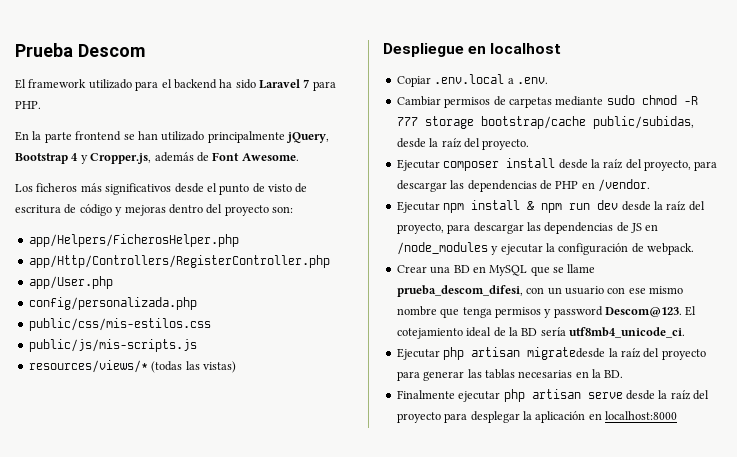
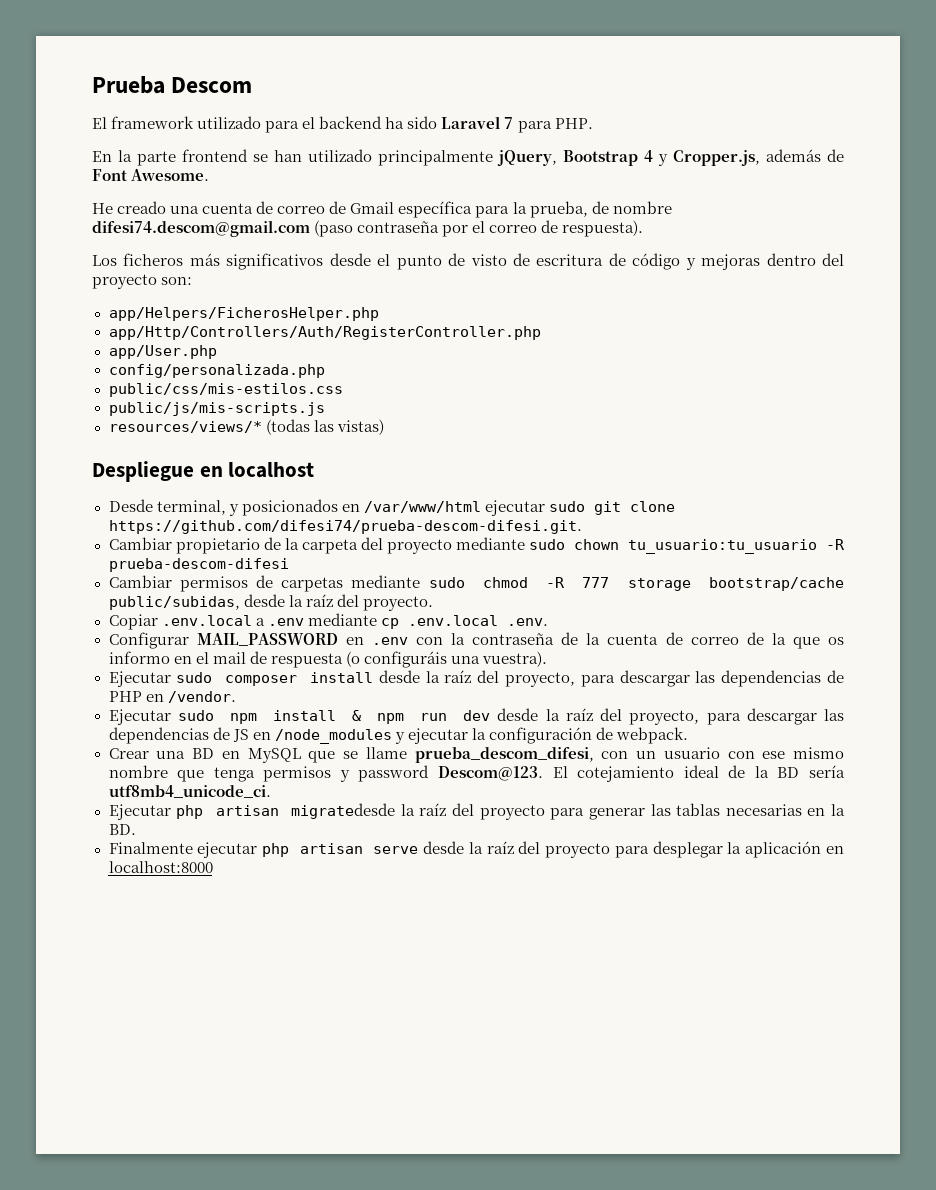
+ He creado una cuenta de correo de Gmail específica para la prueba, de nombre difesi74.descom@gmail.com (paso contraseña por el correo de respuesta).
- app/Http/Controllers/RegisterController.php
+ app/Http/Controllers/Auth/RegisterController.php
- Copiar .env.local a .env.
+ Desde terminal, y posicionados en /var/www/html ejecutar sudo git clone https://github.com/difesi74/prueba-descom-difesi.git.
+ Cambiar propietario de la carpeta del proyecto mediante sudo chown tu_usuario:tu_usuario -R prueba-descom-difesi
- Ejecutar composer install desde la raíz del proyecto, para descargar las dependencias de PHP en /vendor.
+ Copiar .env.local a .env mediante cp .env.local .env.
+ Configurar MAIL_PASSWORD en .env con la contraseña de la cuenta de correo de la que os informo en el mail de respuesta (o configuráis una vuestra).
+ Ejecutar sudo composer install desde la raíz del proyecto, para descargar las dependencias de PHP en /vendor.
- Ejecutar npm install & npm run dev desde la raíz del proyecto, para descargar las dependencias de JS en /node_modules y ejecutar la configuración de webpack.
+ Ejecutar sudo npm install & npm run dev desde la raíz del proyecto, para descargar las dependencias de JS en /node_modules y ejecutar la configuración de webpack.

